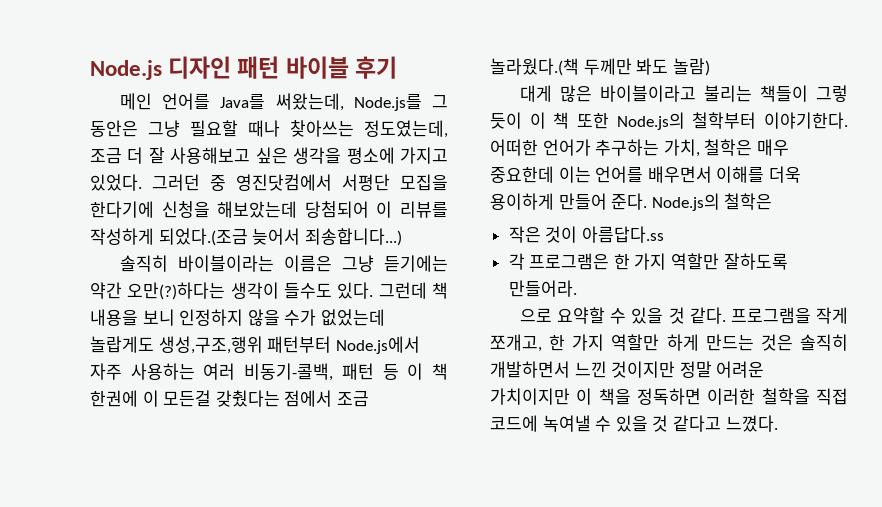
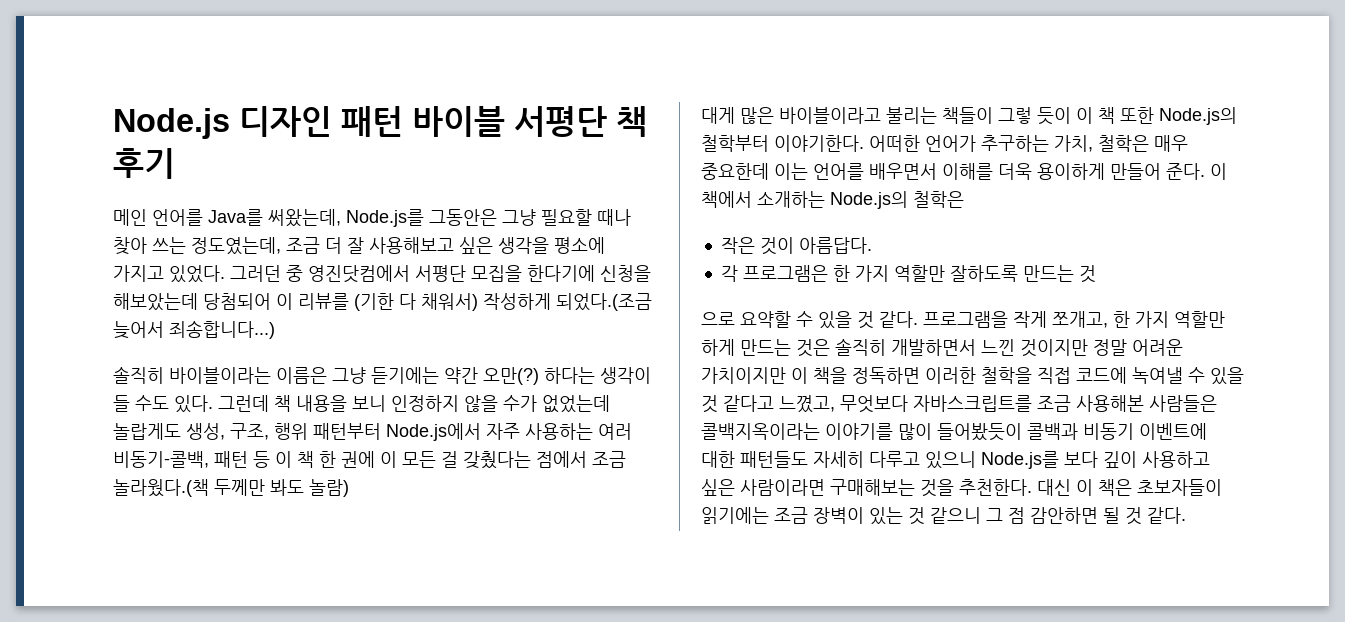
- Node.js 디자인 패턴 바이블 후기
+ Node.js 디자인 패턴 바이블 서평단 책 후기
- 메인 언어를 Java를 써왔는데, Node.js를 그 동안은 그냥 필요할 때나 찾아쓰는 정도였는데, 조금 더 잘 사용해보고 싶은 생각을 평소에 가지고 있었다.
+ 메인 언어를 Java를 써왔는데, Node.js를 그동안은 그냥 필요할 때나 찾아 쓰는 정도였는데, 조금 더 잘 사용해보고 싶은 생각을 평소에 가지고 있었다.
- 그러던 중 영진닷컴에서 서평단 모집을 한다기에 신청을 해보았는데 당첨되어 이 리뷰를 작성하게 되었다.(조금 늦어서 죄송합니다...)
+ 그러던 중 영진닷컴에서 서평단 모집을 한다기에 신청을 해보았는데 당첨되어 이 리뷰를 (기한 다 채워서) 작성하게 되었다.(조금 늦어서 죄송합니다...)
- 솔직히 바이블이라는 이름은 그냥 듣기에는 약간 오만(?)하다는 생각이 들수도 있다.
+ 솔직히 바이블이라는 이름은 그냥 듣기에는 약간 오만(?) 하다는 생각이 들 수도 있다.
- 그런데 책 내용을 보니 인정하지 않을 수가 없었는데 놀랍게도 생성,구조,행위 패턴부터 Node.js에서 자주 사용하는 여러 비동기-콜백, 패턴 등 이 책 한권에 이 모든걸 갖췄다는 점에서 조금 놀라웠다.(책 두께만 봐도 놀람)
+ 그런데 책 내용을 보니 인정하지 않을 수가 없었는데 놀랍게도 생성, 구조, 행위 패턴부터 Node.js에서 자주 사용하는 여러 비동기-콜백, 패턴 등 이 책 한 권에 이 모든 걸 갖췄다는 점에서 조금 놀라웠다.(책 두께만 봐도 놀람)
- Node.js의 철학은
+ 이 책에서 소개하는 Node.js의 철학은
- 작은 것이 아름답다.ss
+ 작은 것이 아름답다.
- 각 프로그램은 한 가지 역할만 잘하도록 만들어라.
+ 각 프로그램은 한 가지 역할만 잘하도록 만드는 것
- 프로그램을 작게 쪼개고, 한 가지 역할만 하게 만드는 것은 솔직히 개발하면서 느낀 것이지만 정말 어려운 가치이지만 이 책을 정독하면 이러한 철학을 직접 코드에 녹여낼 수 있을 것 같다고 느꼈다.
+ 프로그램을 작게 쪼개고, 한 가지 역할만 하게 만드는 것은 솔직히 개발하면서 느낀 것이지만 정말 어려운 가치이지만 이 책을 정독하면 이러한 철학을 직접 코드에 녹여낼 수 있을 것 같다고 느꼈고, 무엇보다 자바스크립트를 조금 사용해본 사람들은 콜백지옥이라는 이야기를 많이 들어봤듯이 콜백과 비동기 이벤트에 대한 패턴들도 자세히 다루고 있으니 Node.js를 보다 깊이 사용하고 싶은 사람이라면 구매해보는 것을 추천한다. 대신 이 책은 초보자들이 읽기에는 조금 장벽이 있는 것 같으니 그 점 감안하면 될 것 같다.

